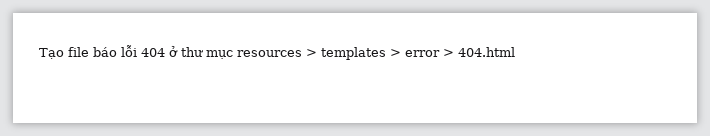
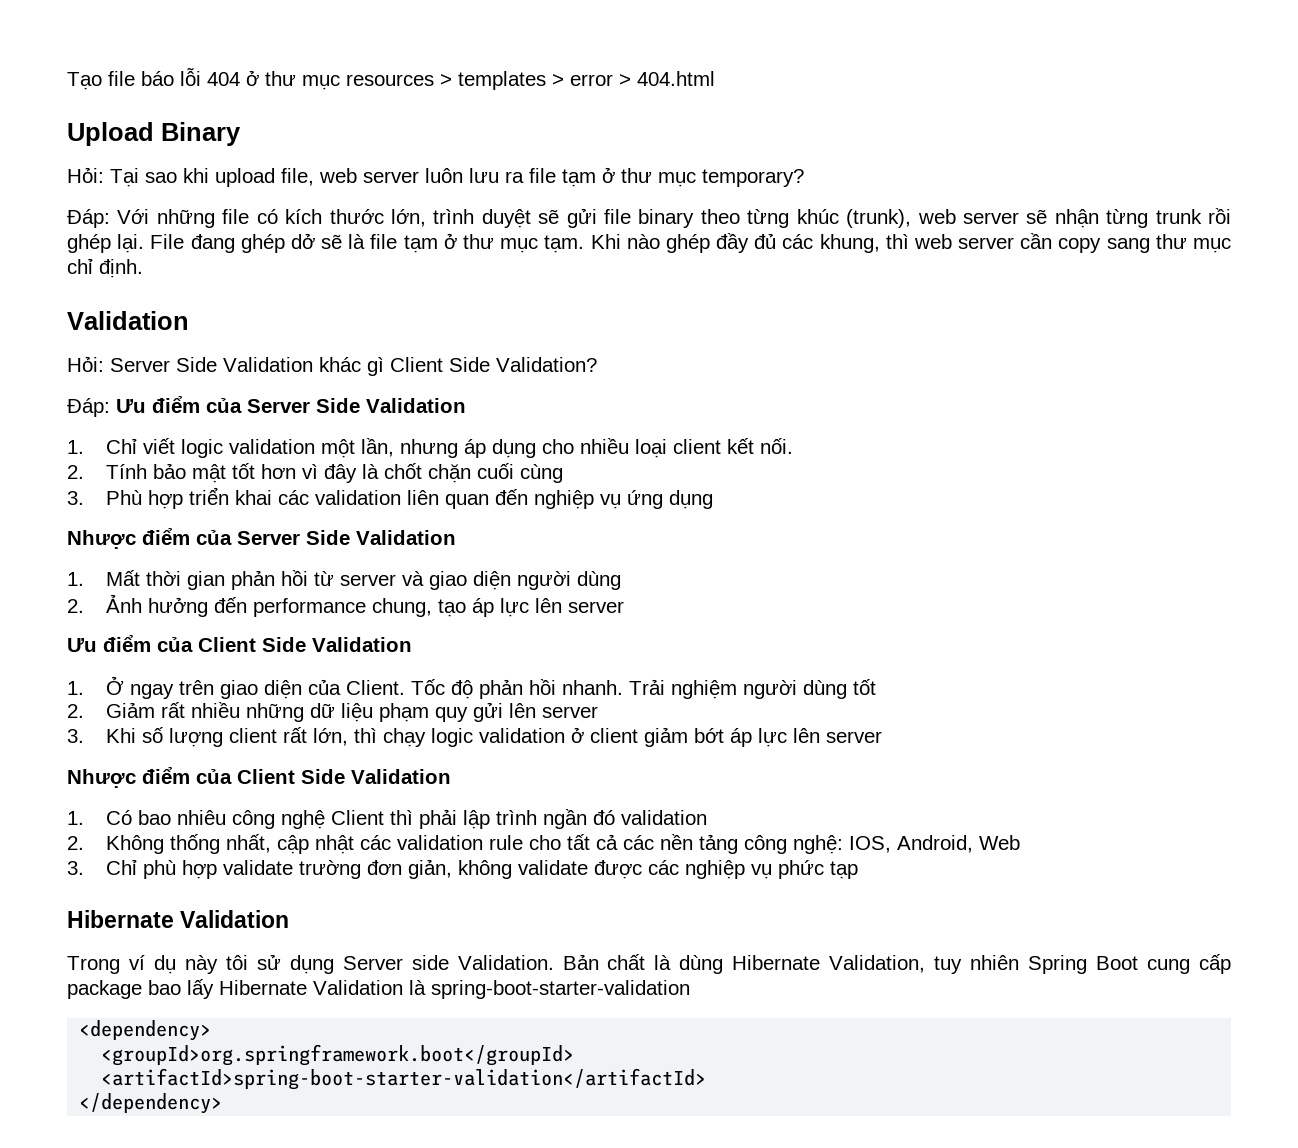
+ Upload Binary
+ Hỏi: Tại sao khi upload file, web server luôn lưu ra file tạm ở thư mục temporary?
+ Đáp: Với những file có kích thước lớn, trình duyệt sẽ gửi file binary theo từng khúc (trunk), web server sẽ nhận từng trunk rồi ghép lại. File đang ghép dở sẽ là file tạm ở thư mục tạm. Khi nào ghép đầy đủ các khung, thì web server cần copy sang thư mục chỉ định.
+ Validation
+ Hỏi: Server Side Validation khác gì Client Side Validation?
+ Đáp: Ưu điểm của Server Side Validation
+ 1. Chỉ viết logic validation một lần, nhưng áp dụng cho nhiều loại client kết nối.
+ 2. Tính bảo mật tốt hơn vì đây là chốt chặn cuối cùng
+ 3. Phù hợp triển khai các validation liên quan đến nghiệp vụ ứng dụng
+ Nhược điểm của Server Side Validation
+ 1. Mất thời gian phản hồi từ server và giao diện người dùng
+ 2. Ảnh hưởng đến performance chung, tạo áp lực lên server
+ Ưu điểm của Client Side Validation
+ 1. Ở ngay trên giao diện của Client. Tốc độ phản hồi nhanh. Trải nghiệm người dùng tốt
+ 2. Giảm rất nhiều những dữ liệu phạm quy gửi lên server
+ 3. Khi số lượng client rất lớn, thì chạy logic validation ở client giảm bớt áp lực lên server
+ Nhược điểm của Client Side Validation
+ 1. Có bao nhiêu công nghệ Client thì phải lập trình ngần đó validation
+ 2. Không thống nhất, cập nhật các validation rule cho tất cả các nền tảng công nghệ: IOS, Android, Web
+ 3. Chỉ phù hợp validate trường đơn giản, không validate được các nghiệp vụ phức tạp
+ Hibernate Validation
+ Trong ví dụ này tôi sử dụng Server side Validation. Bản chất là dùng Hibernate Validation, tuy nhiên Spring Boot cung cấp package bao lấy Hibernate Validation là spring-boot-starter-validation
+ <dependency>
+ <groupId>org.springframework.boot</groupId>
+ <artifactId>spring-boot-starter-validation</artifactId>
+ </dependency>

